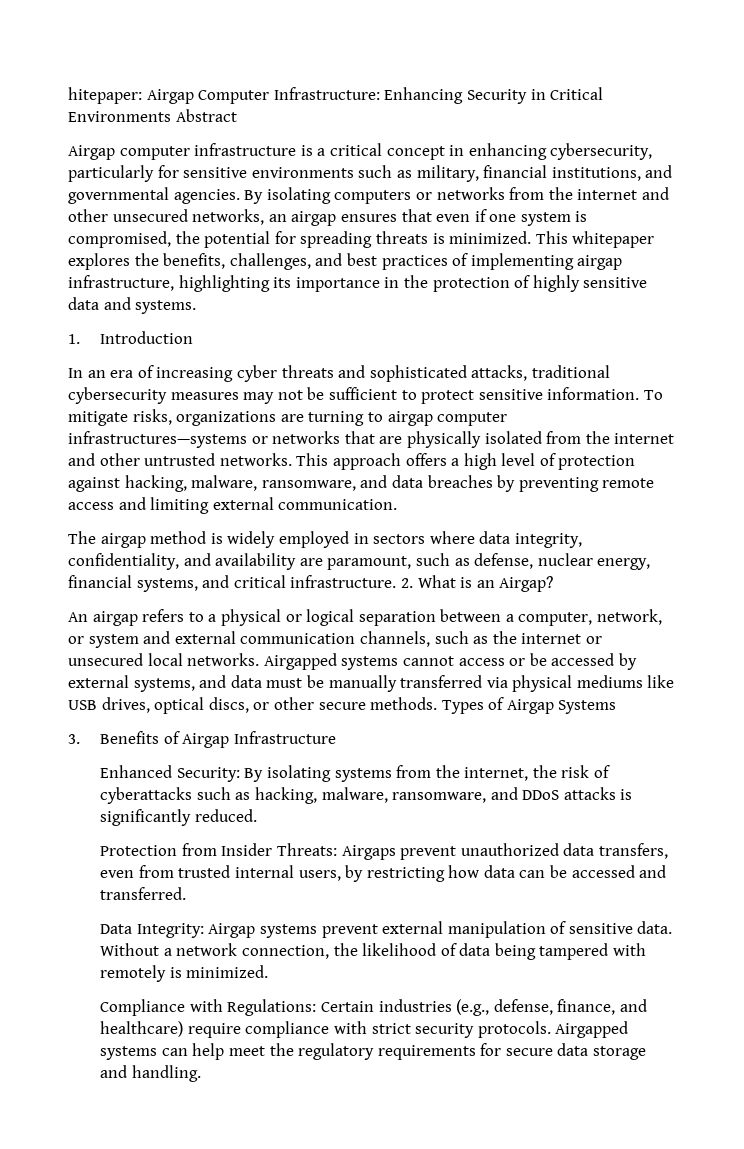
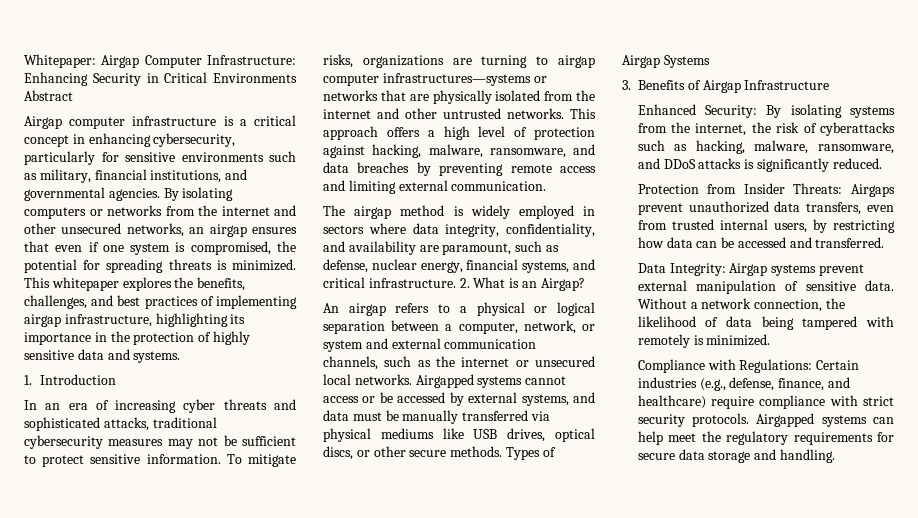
- hitepaper: Airgap Computer Infrastructure: Enhancing Security in Critical Environments Abstract
+ Whitepaper: Airgap Computer Infrastructure: Enhancing Security in Critical Environments Abstract

